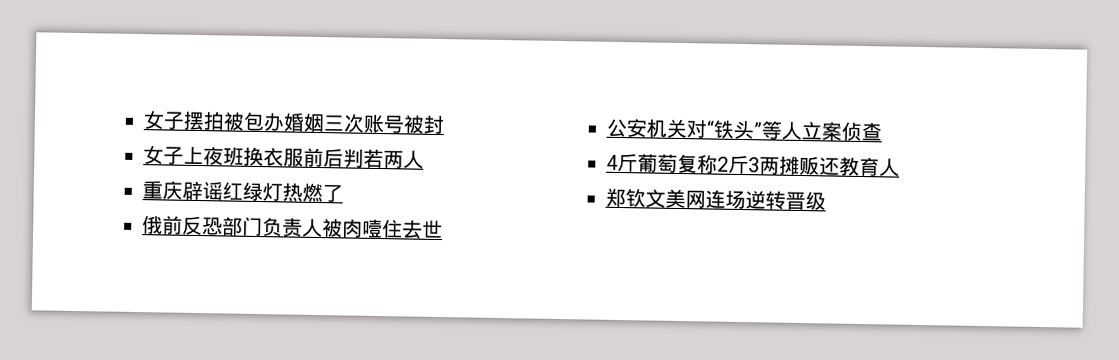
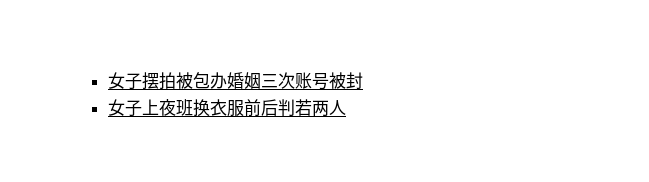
- 重庆辟谣红绿灯热燃了
- 俄前反恐部门负责人被肉噎住去世
- 公安机关对“铁头”等人立案侦查
- 4斤葡萄复称2斤3两摊贩还教育人
- 郑钦文美网连场逆转晋级

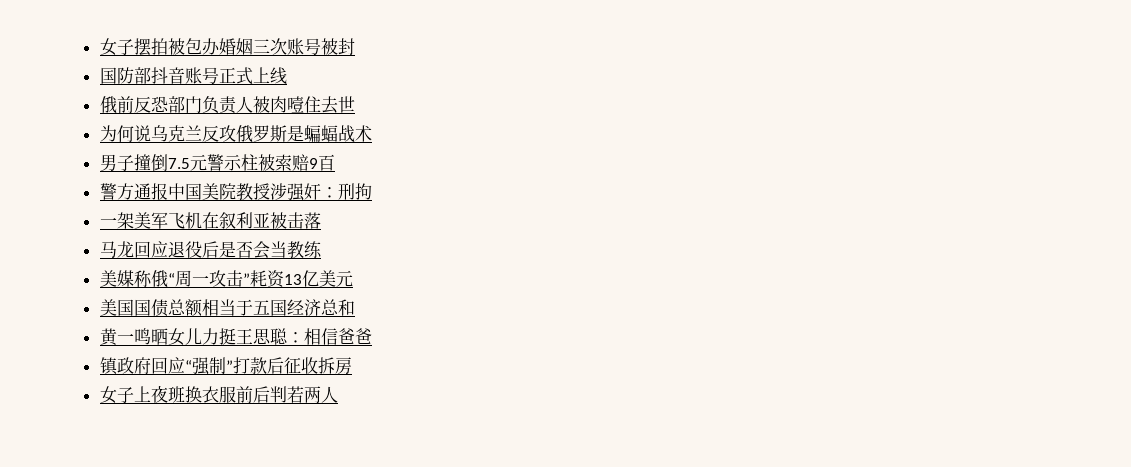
+ 国防部抖音账号正式上线
+ 俄前反恐部门负责人被肉噎住去世
+ 为何说乌克兰反攻俄罗斯是蝙蝠战术
+ 男子撞倒7.5元警示柱被索赔9百
+ 警方通报中国美院教授涉强奸：刑拘
+ 一架美军飞机在叙利亚被击落
+ 马龙回应退役后是否会当教练
+ 美媒称俄“周一攻击”耗资13亿美元
+ 美国国债总额相当于五国经济总和
+ 黄一鸣晒女儿力挺王思聪：相信爸爸
+ 镇政府回应“强制”打款后征收拆房

